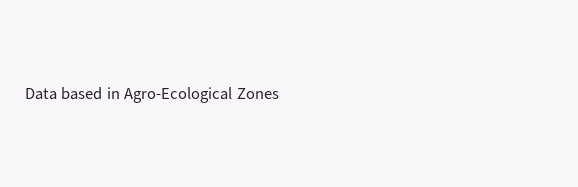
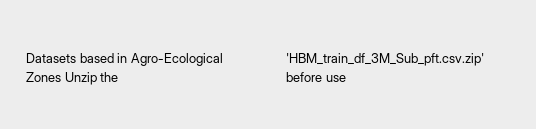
- Data based in Agro-Ecological Zones
+ Datasets based in Agro-Ecological Zones Unzip the 'HBM_train_df_3M_Sub_pft.csv.zip' before use

